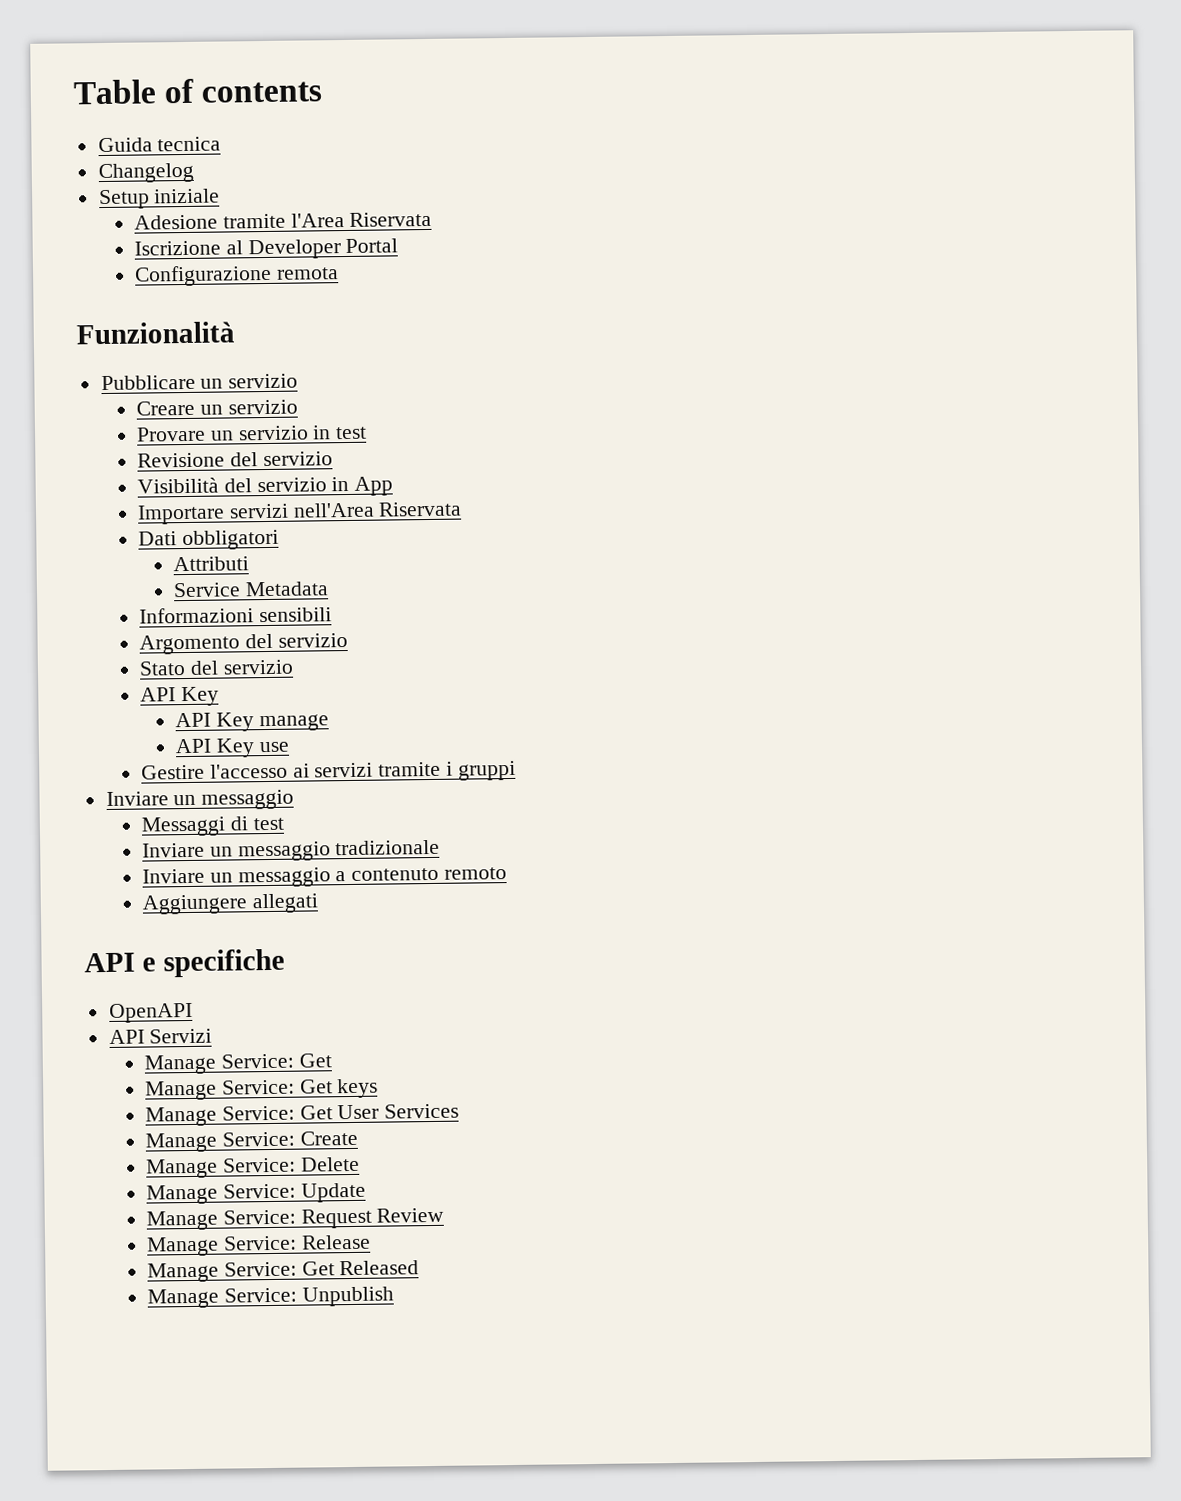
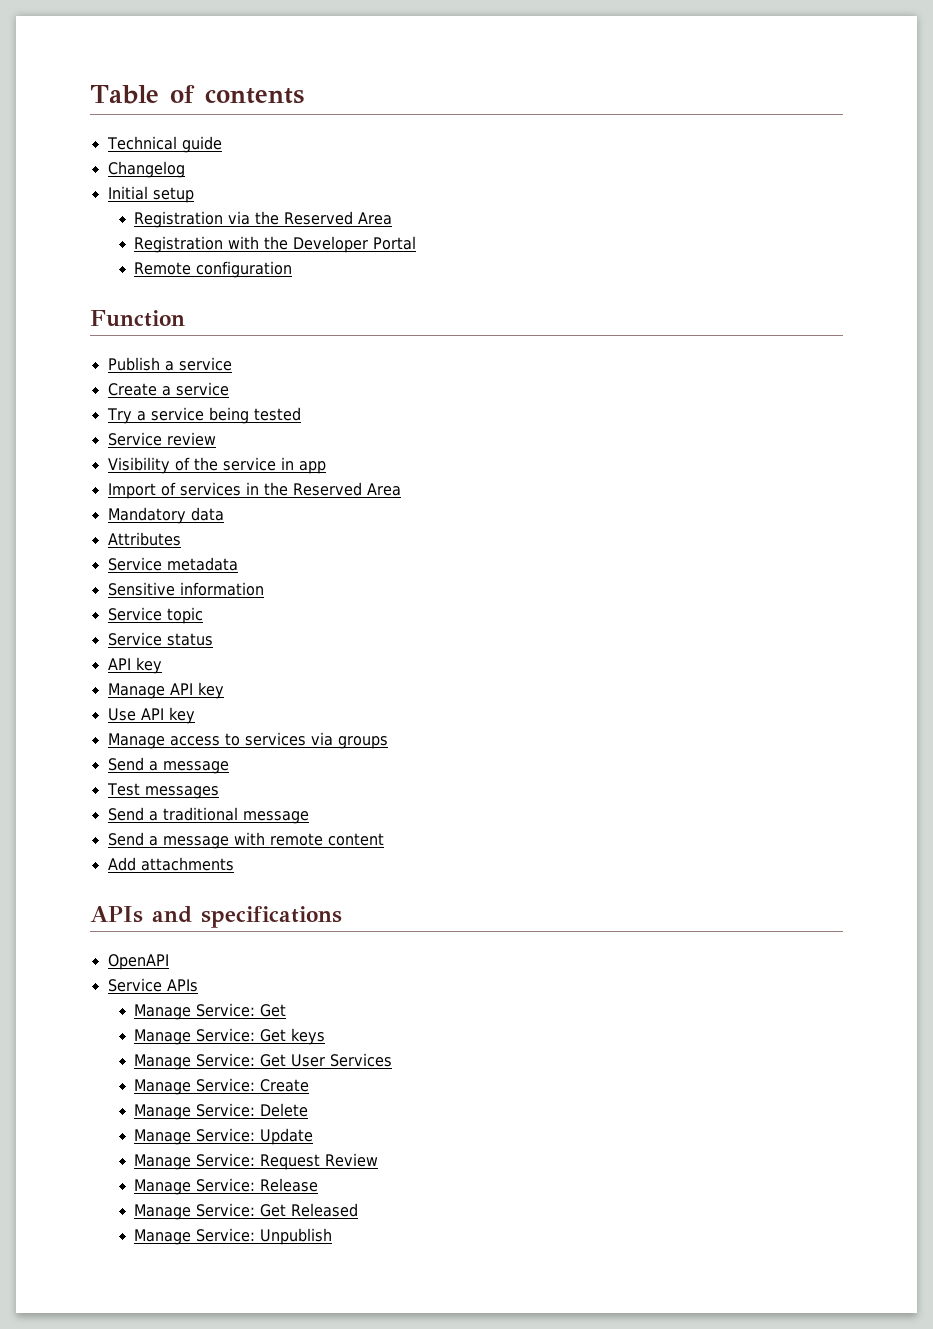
- Guida tecnica
+ Technical guide
- Setup iniziale
- Adesione tramite l'Area Riservata
- Iscrizione al Developer Portal
- Configurazione remota
- Funzionalità
- Pubblicare un servizio
- Creare un servizio
- Provare un servizio in test
- Revisione del servizio
- Visibilità del servizio in App
- Importare servizi nell'Area Riservata
- Dati obbligatori
- Attributi
- Service Metadata
- Informazioni sensibili
- Argomento del servizio
- Stato del servizio
- API Key
- API Key manage
- API Key use
- Gestire l'accesso ai servizi tramite i gruppi
- Inviare un messaggio
- Messaggi di test
- Inviare un messaggio tradizionale
- Inviare un messaggio a contenuto remoto
- Aggiungere allegati
- API e specifiche
+ Initial setup
+ Registration via the Reserved Area
+ Registration with the Developer Portal
+ Remote configuration
+ Function
+ Publish a service
+ Create a service
+ Try a service being tested
+ Service review
+ Visibility of the service in app
+ Import of services in the Reserved Area
+ Mandatory data
+ Attributes
+ Service metadata
+ Sensitive information
+ Service topic
+ Service status
+ API key
+ Manage API key
+ Use API key
+ Manage access to services via groups
+ Send a message
+ Test messages
+ Send a traditional message
+ Send a message with remote content
+ Add attachments
+ APIs and specifications
- API Servizi
+ Service APIs

